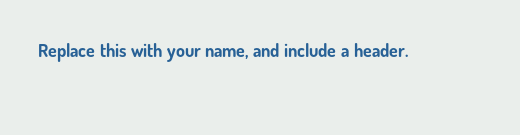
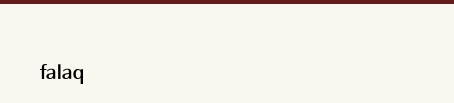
- Replace this with your name, and include a header.
+ falaq

